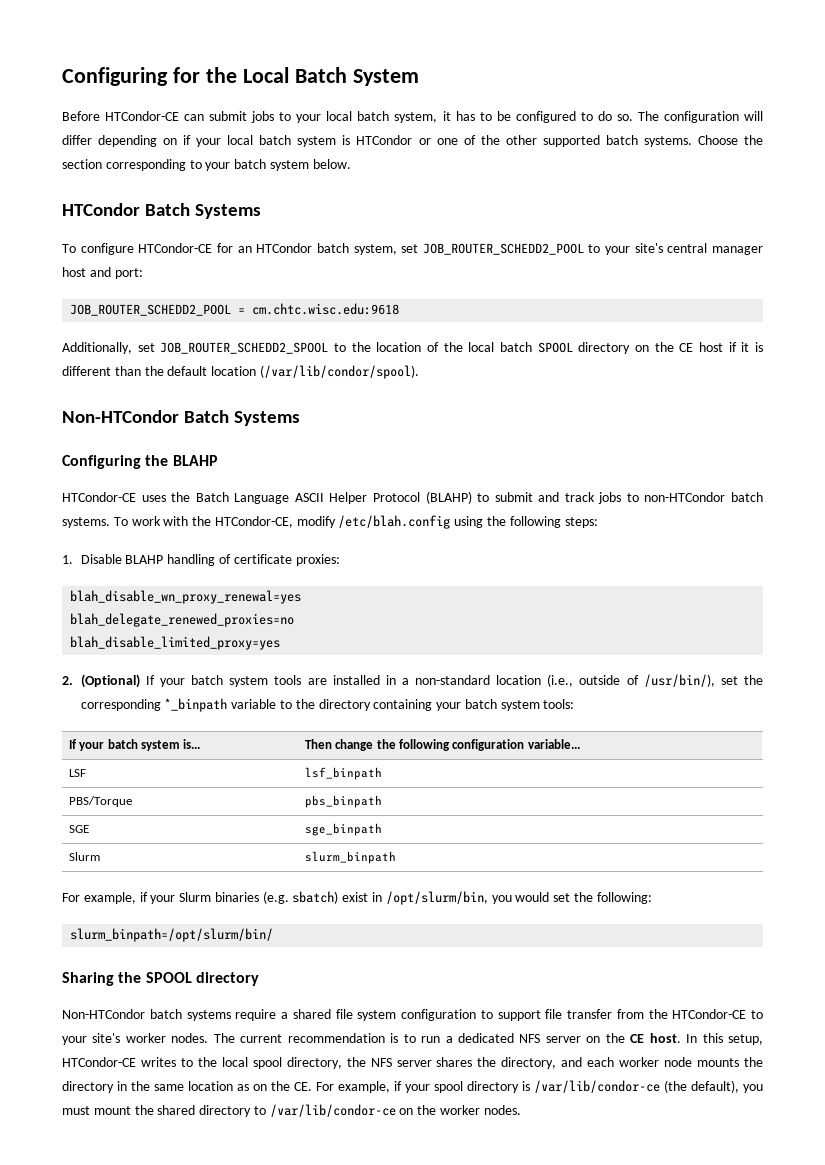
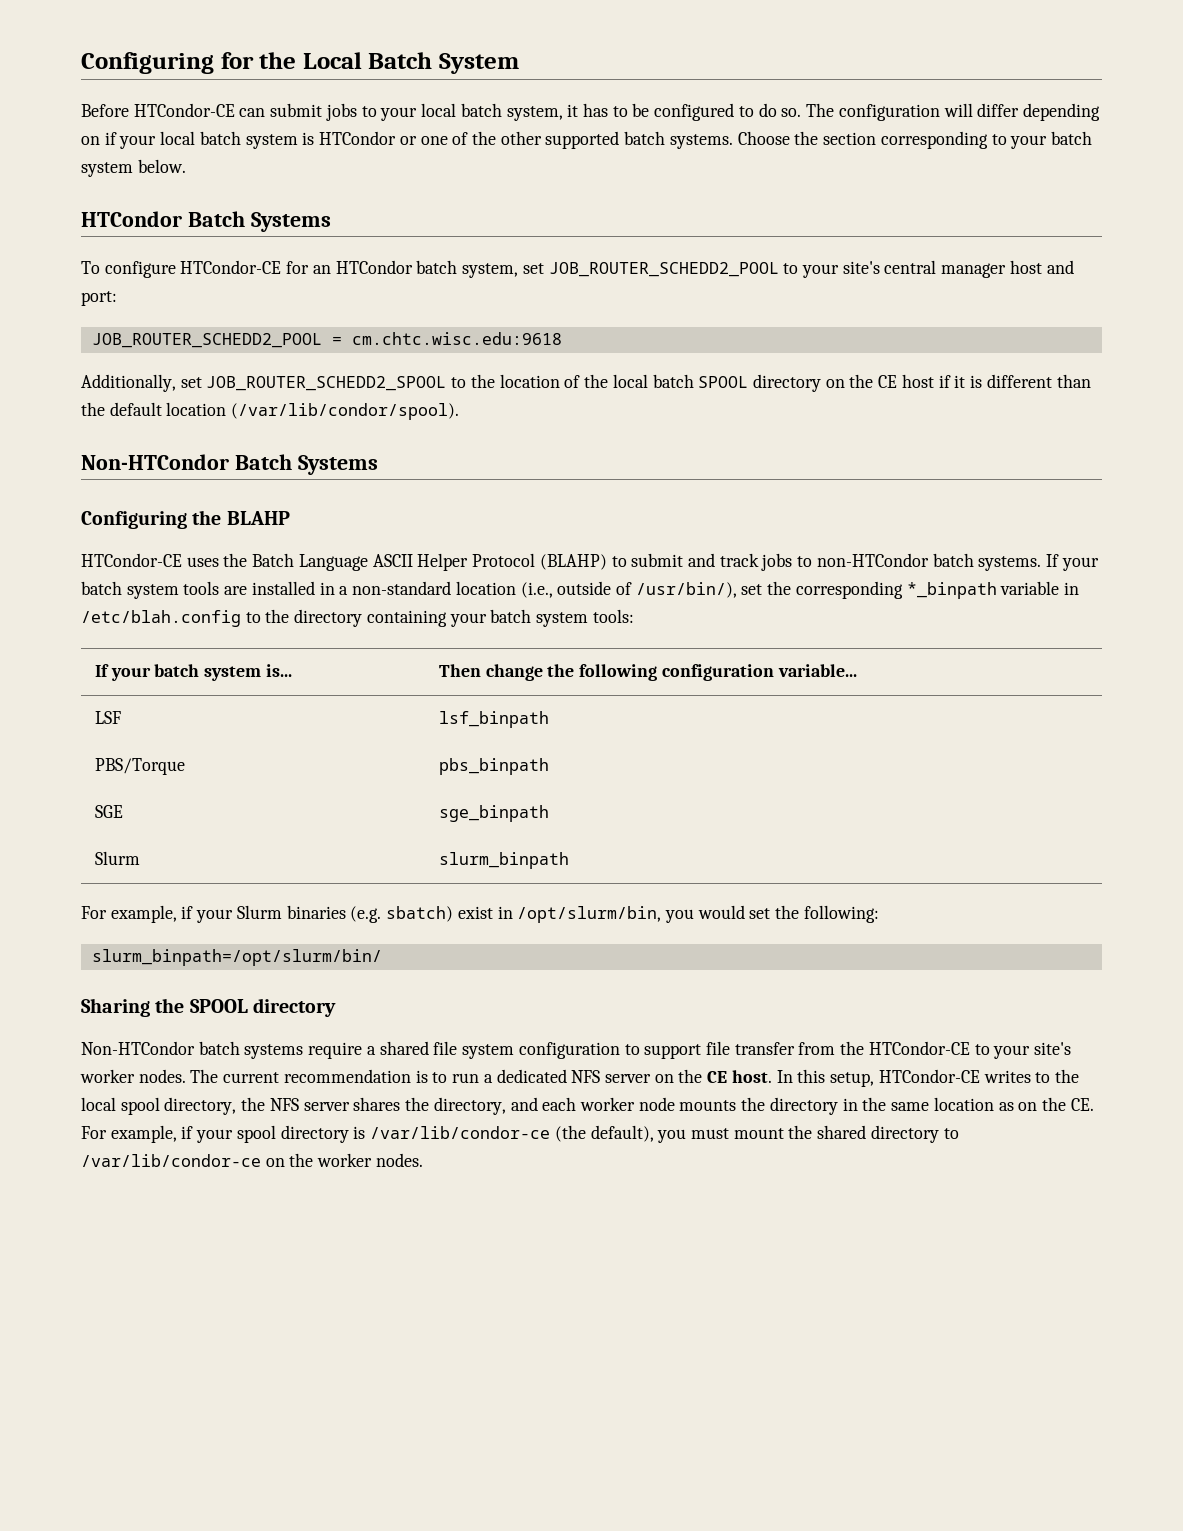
- To work with the HTCondor-CE, modify /etc/blah.config using the following steps:
- 1. Disable BLAHP handling of certificate proxies:
- blah_disable_wn_proxy_renewal=yes
- blah_delegate_renewed_proxies=no
- blah_disable_limited_proxy=yes
- 2. (Optional) If your batch system tools are installed in a non-standard location (i.e., outside of /usr/bin/), set the corresponding *_binpath variable to the directory containing your batch system tools:
+ If your batch system tools are installed in a non-standard location (i.e., outside of /usr/bin/), set the corresponding *_binpath variable in /etc/blah.config to the directory containing your batch system tools:

